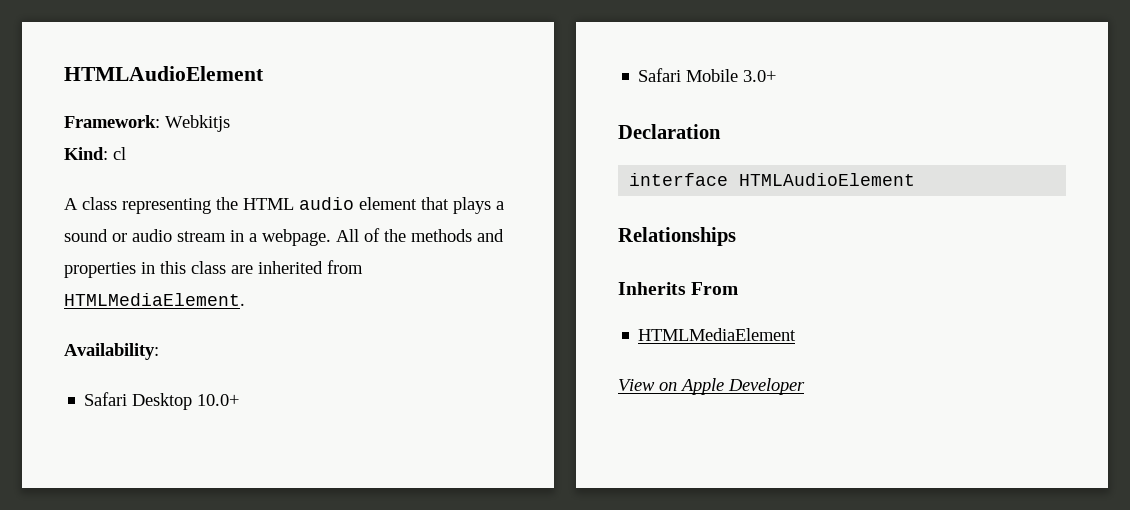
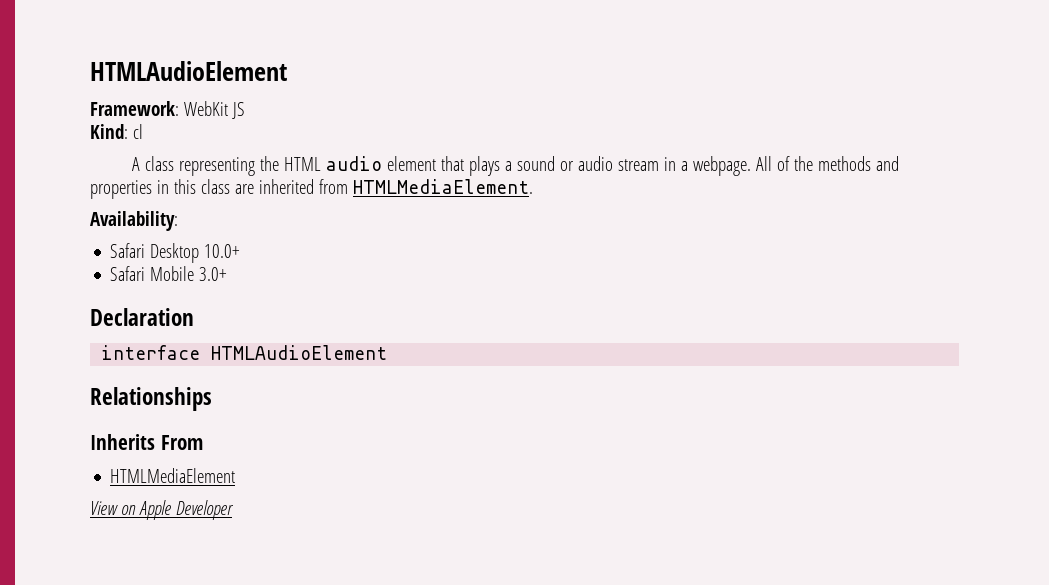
- Framework: Webkitjs
+ Framework: WebKit JS

